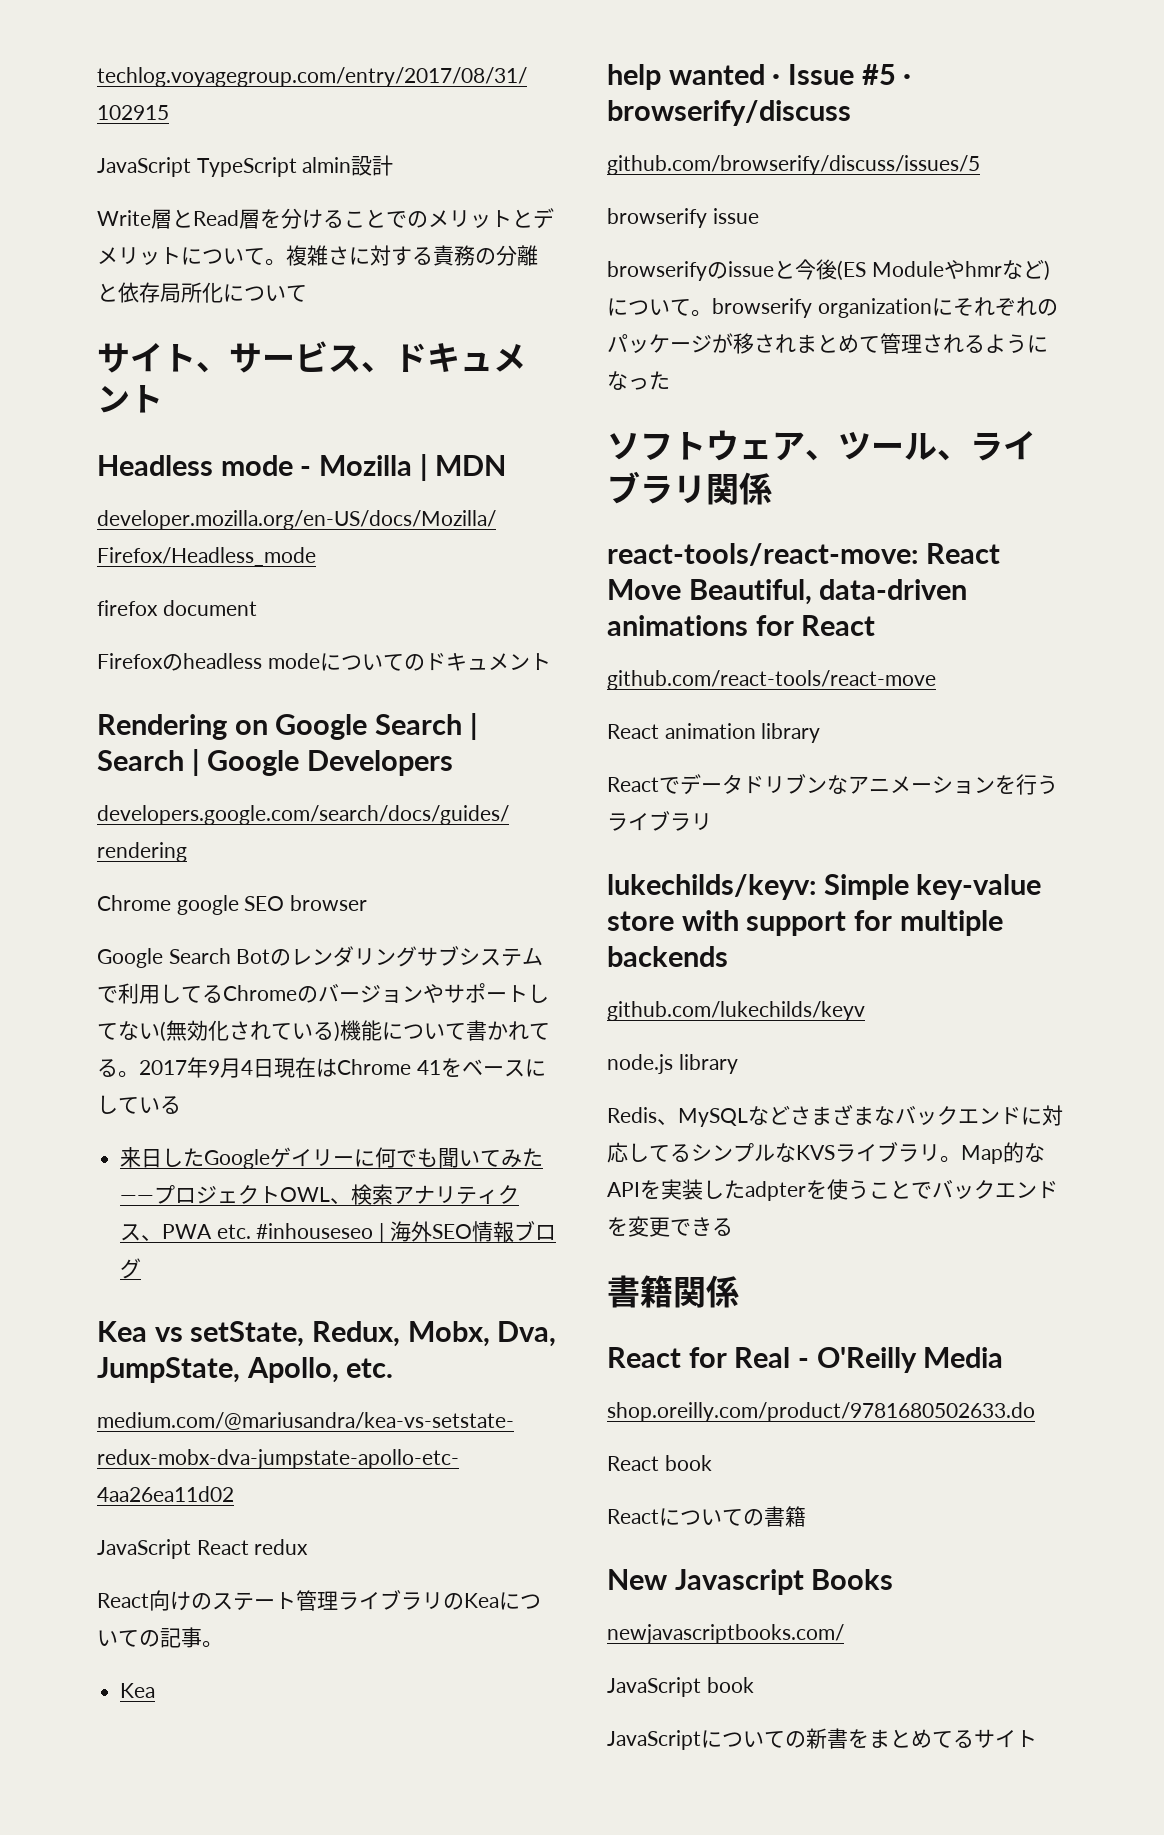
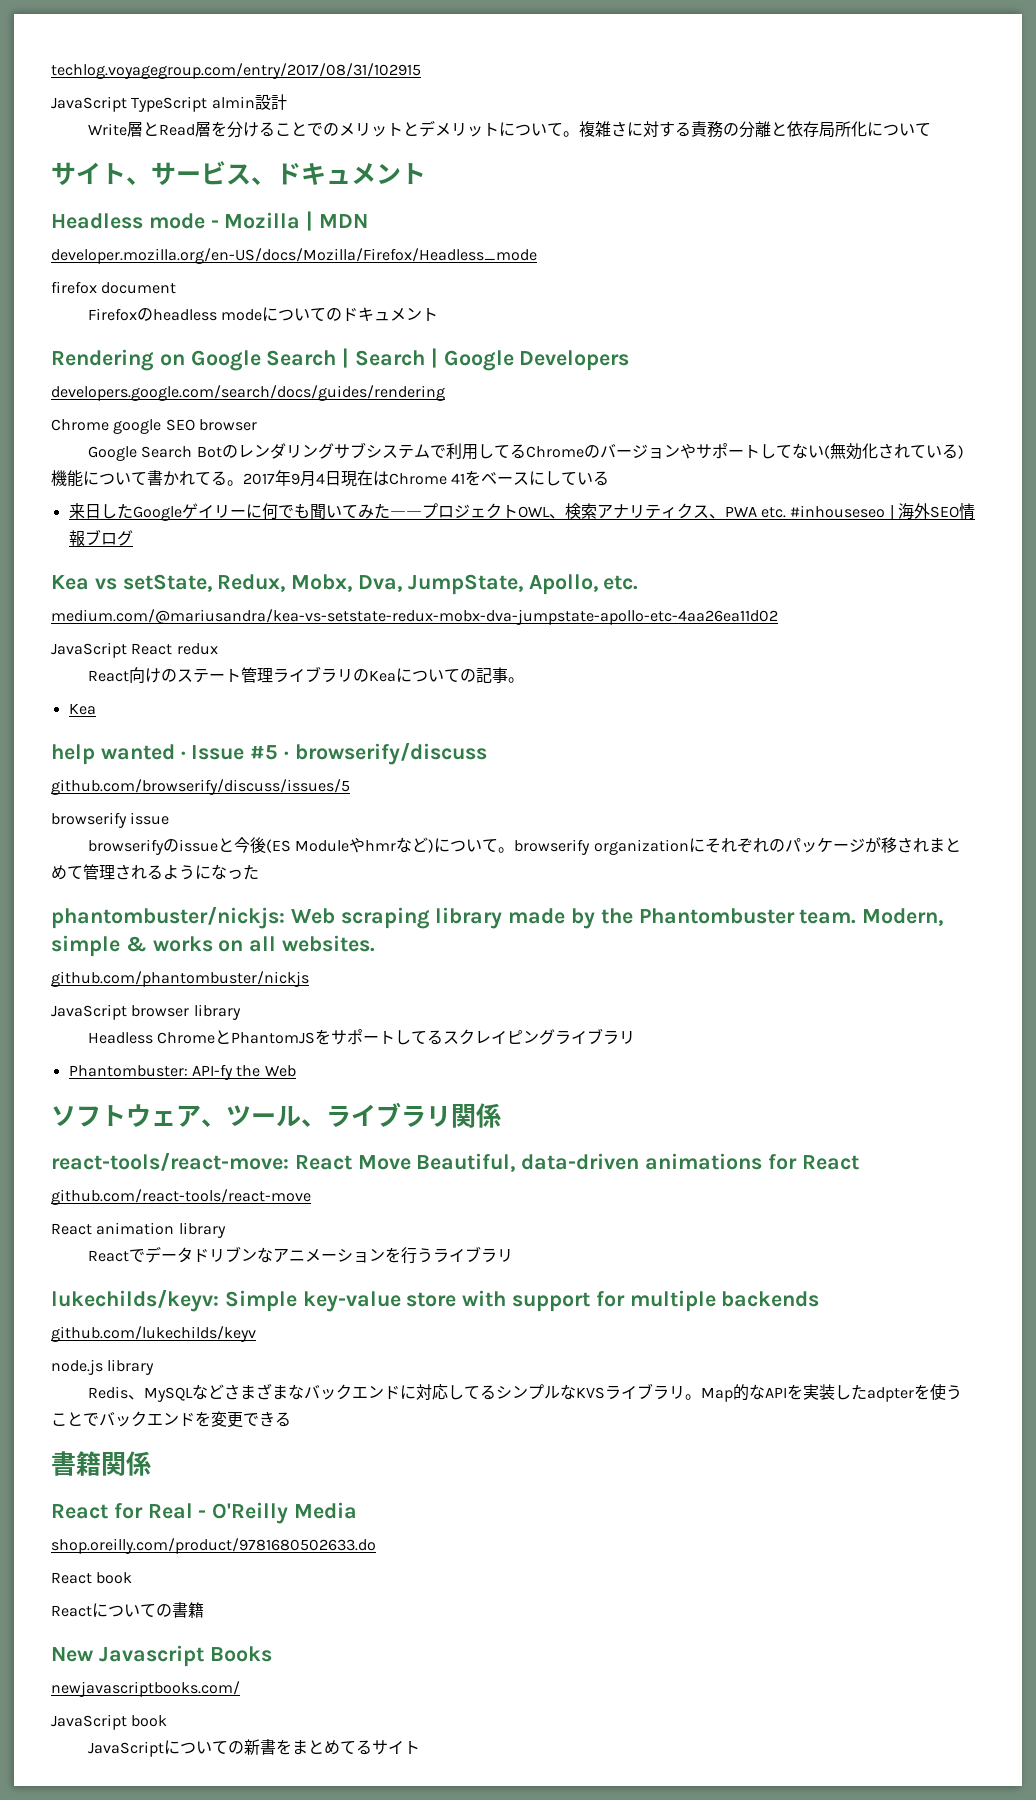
+ phantombuster/nickjs: Web scraping library made by the Phantombuster team. Modern, simple & works on all websites.
+ github.com/phantombuster/nickjs
+ JavaScript browser library
+ Headless ChromeとPhantomJSをサポートしてるスクレイピングライブラリ
+ Phantombuster: API-fy the Web

